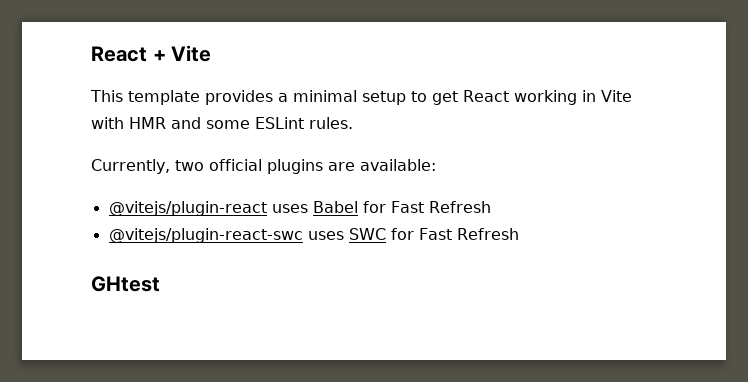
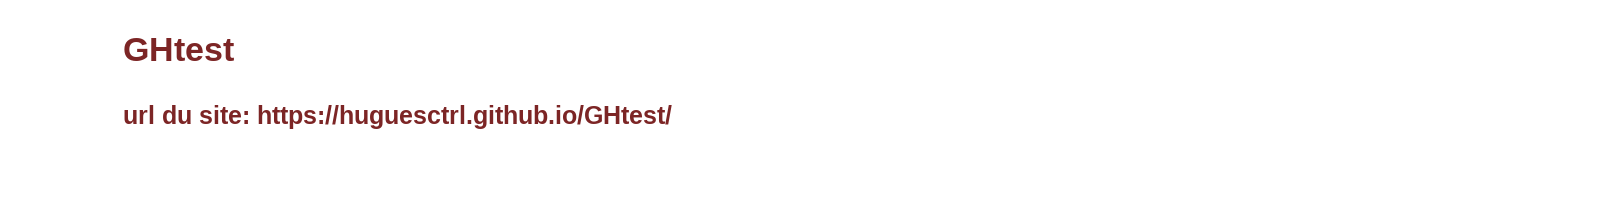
- React + Vite
- This template provides a minimal setup to get React working in Vite with HMR and some ESLint rules.
- Currently, two official plugins are available:
- @vitejs/plugin-react uses Babel for Fast Refresh
- @vitejs/plugin-react-swc uses SWC for Fast Refresh
  GHtest
+ url du site: https://huguesctrl.github.io/GHtest/

